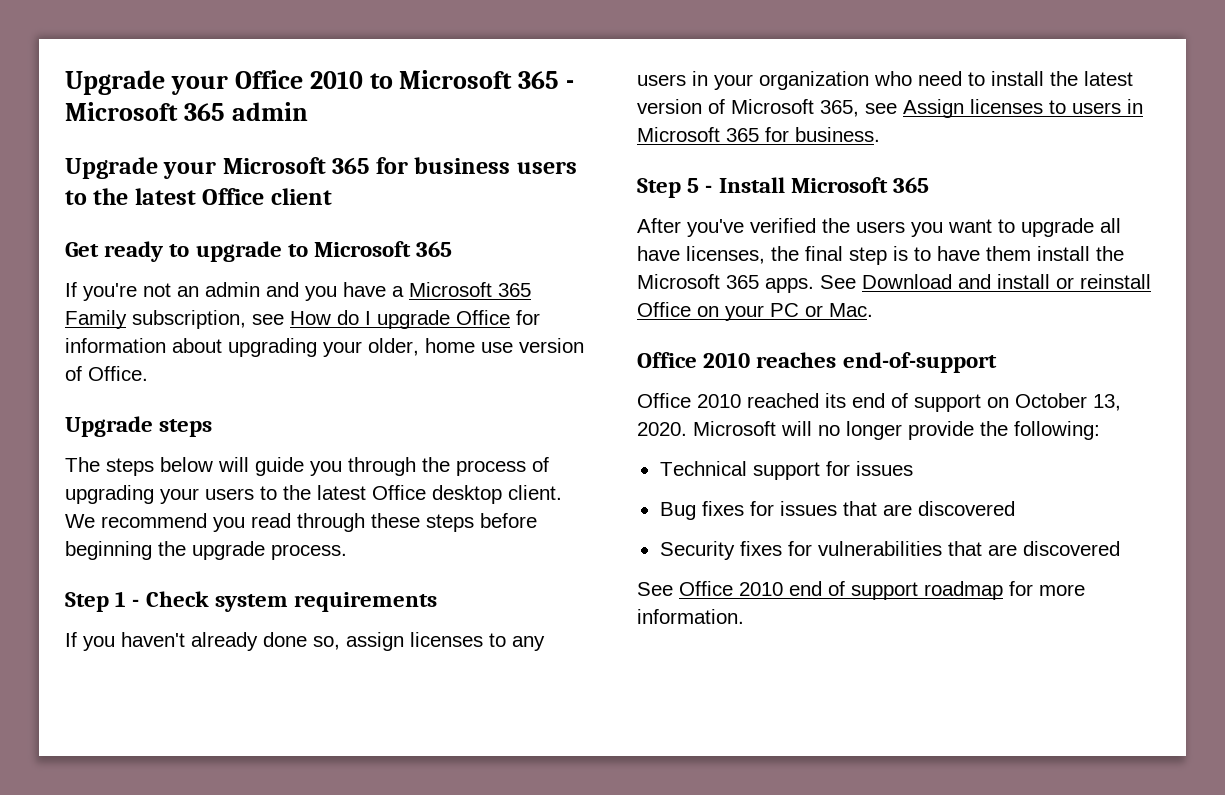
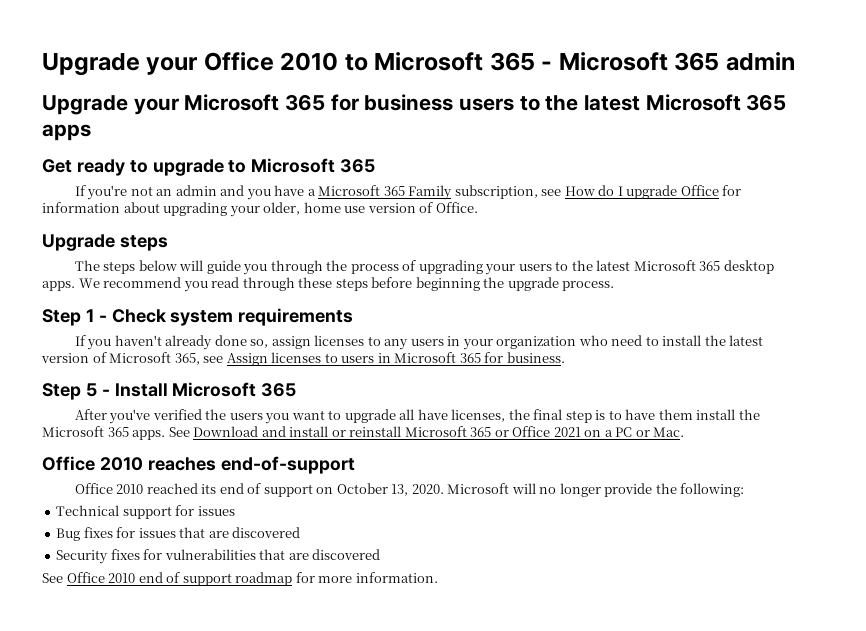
- Upgrade your Microsoft 365 for business users to the latest Office client
+ Upgrade your Microsoft 365 for business users to the latest Microsoft 365 apps
- The steps below will guide you through the process of upgrading your users to the latest Office desktop client.
+ The steps below will guide you through the process of upgrading your users to the latest Microsoft 365 desktop apps.
- See Download and install or reinstall Office on your PC or Mac.
+ See Download and install or reinstall Microsoft 365 or Office 2021 on a PC or Mac.

